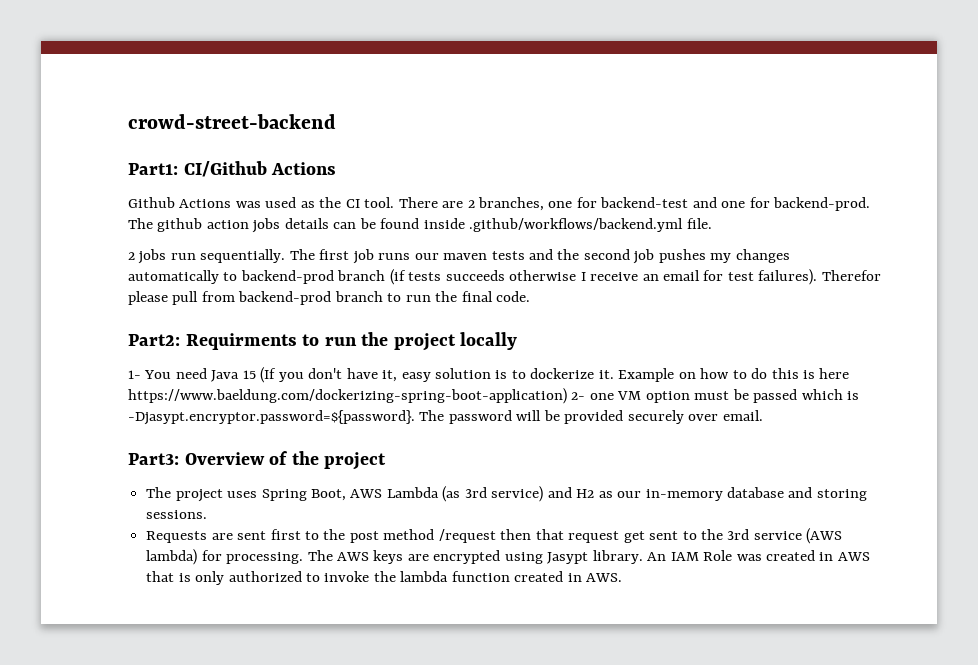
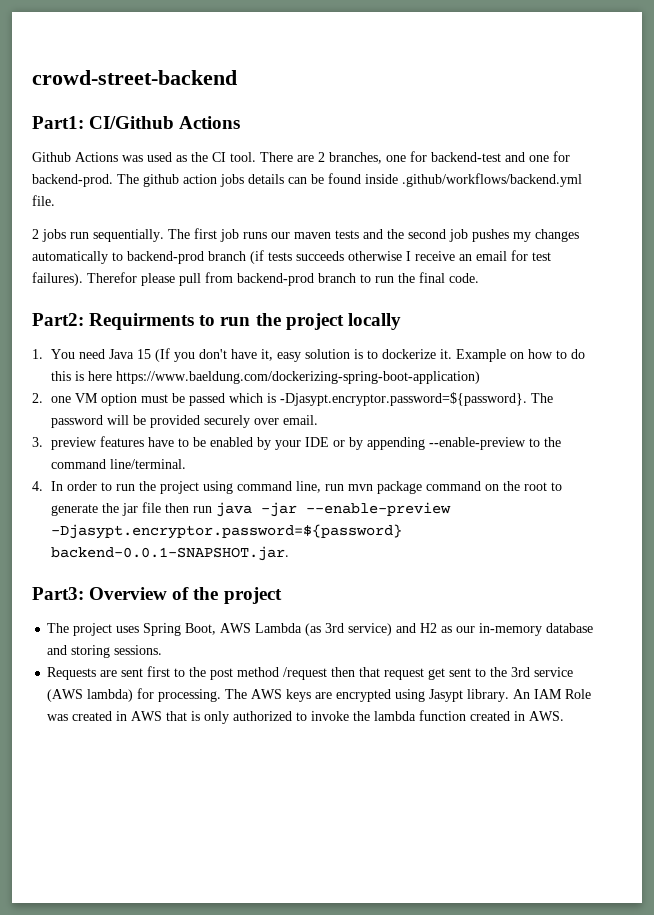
- 1- You need Java 15 (If you don't have it, easy solution is to dockerize it.
+ 1. You need Java 15 (If you don't have it, easy solution is to dockerize it.
- Example on how to do this is here https://www.baeldung.com/dockerizing-spring-boot-application) 2- one VM option must be passed which is -Djasypt.encryptor.password=${password}. The password will be provided securely over email.
+ Example on how to do this is here https://www.baeldung.com/dockerizing-spring-boot-application)
+ 2. one VM option must be passed which is -Djasypt.encryptor.password=${password}. The password will be provided securely over email.
+ 3. preview features have to be enabled by your IDE or by appending --enable-preview to the command line/terminal.
+ 4. In order to run the project using command line, run mvn package command on the root to generate the jar file then run java -jar --enable-preview -Djasypt.encryptor.password=${password} backend-0.0.1-SNAPSHOT.jar.

